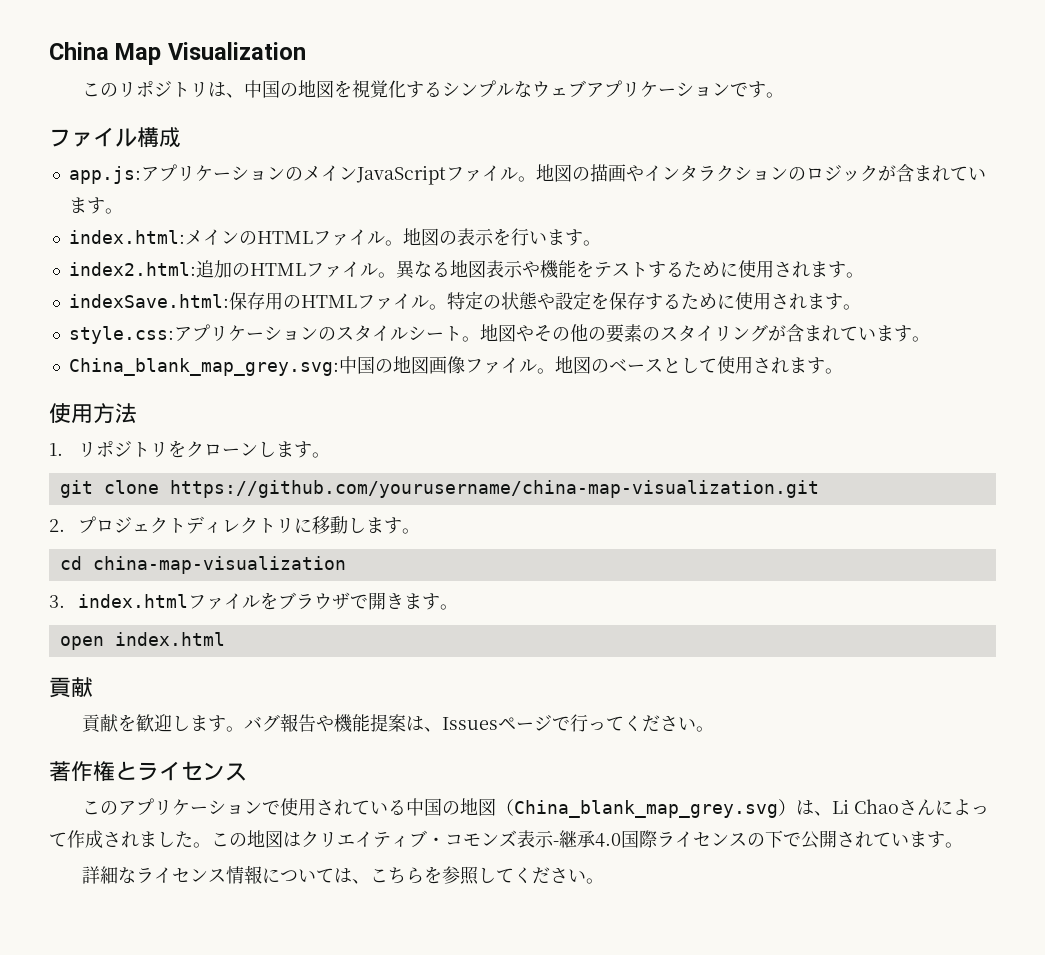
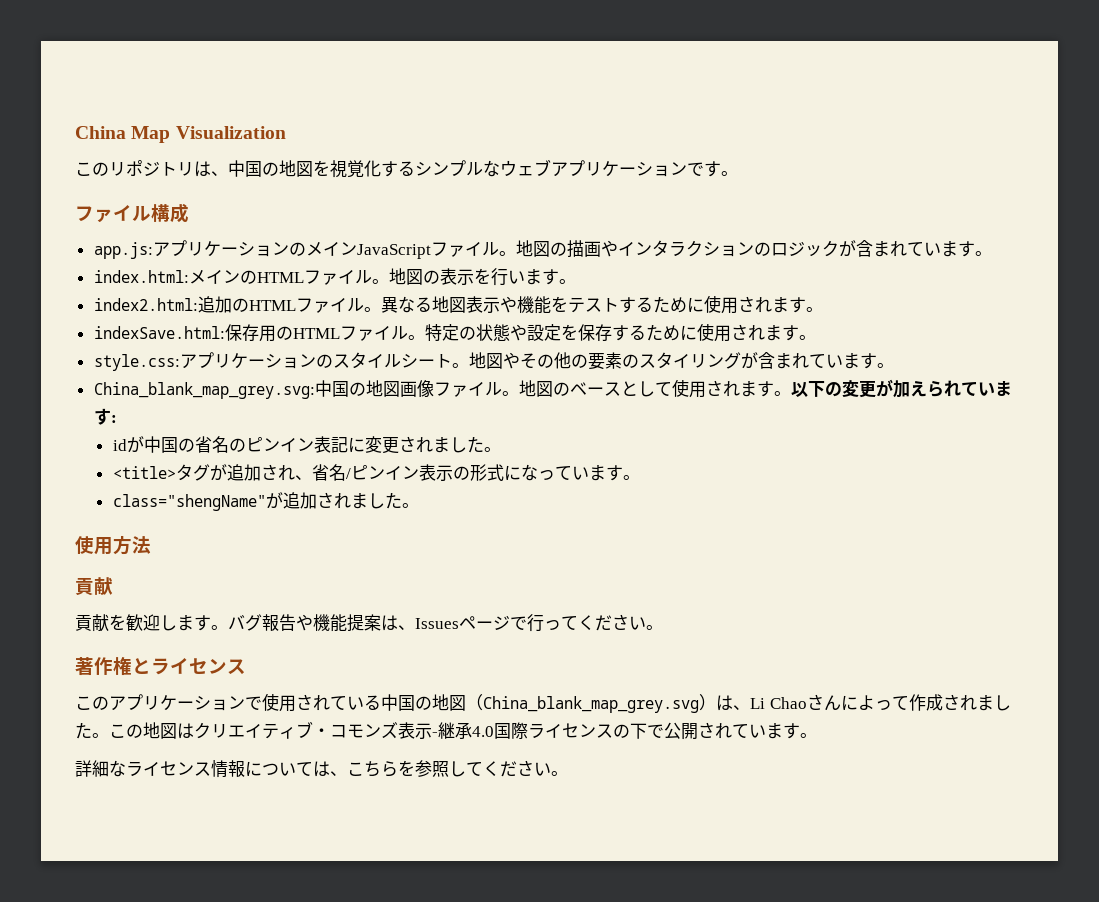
- 地図のベースとして使用されます。
+ 地図のベースとして使用されます。以下の変更が加えられています:
+ idが中国の省名のピンイン表記に変更されました。
+ <title>タグが追加され、省名/ピンイン表示の形式になっています。
+ class="shengName"が追加されました。
  使用方法
- 1.リポジトリをクローンします。
- git clone https://github.com/yourusername/china-map-visualization.git
- 2.プロジェクトディレクトリに移動します。
- cd china-map-visualization
- 3. index.htmlファイルをブラウザで開きます。
- open index.html

